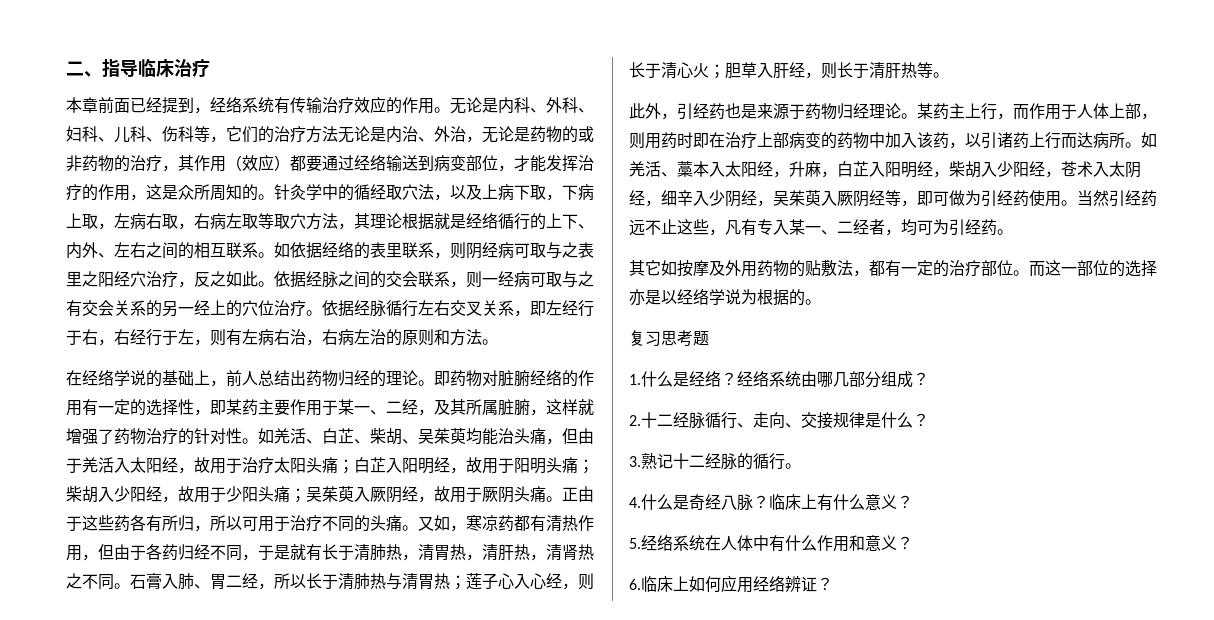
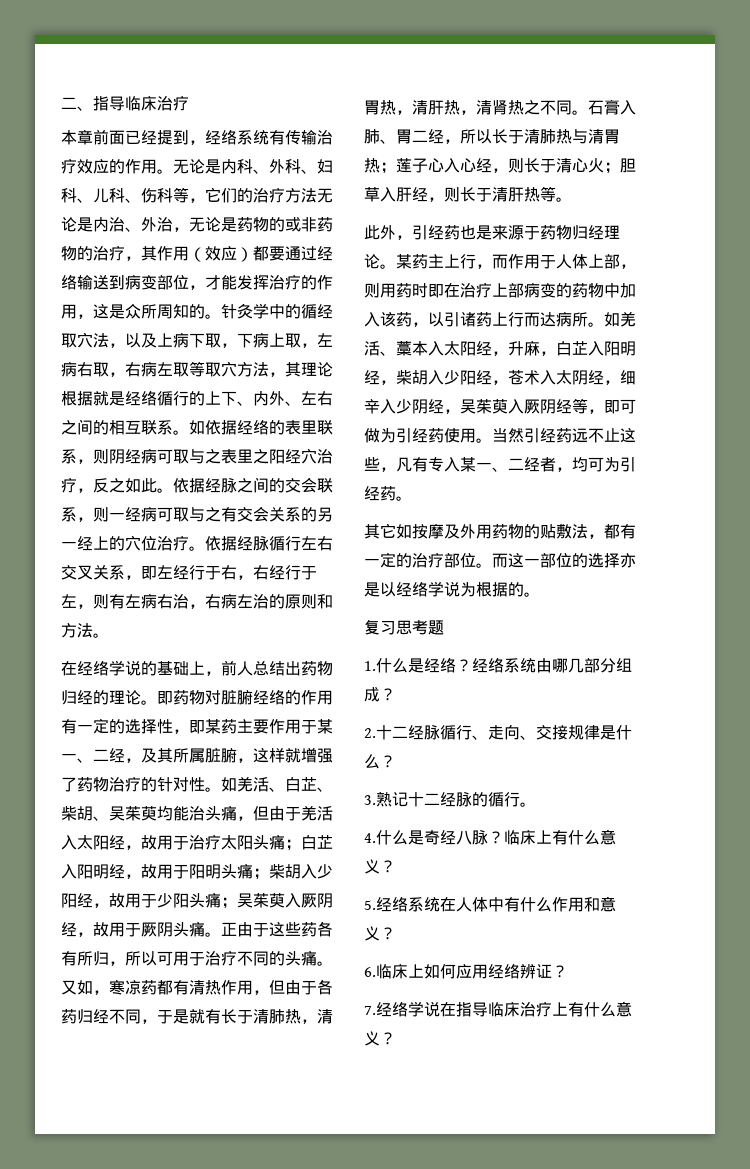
+ 7.经络学说在指导临床治疗上有什么意义？

